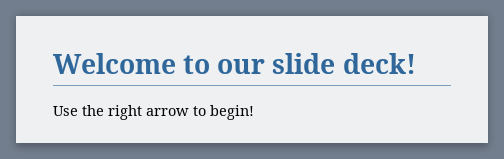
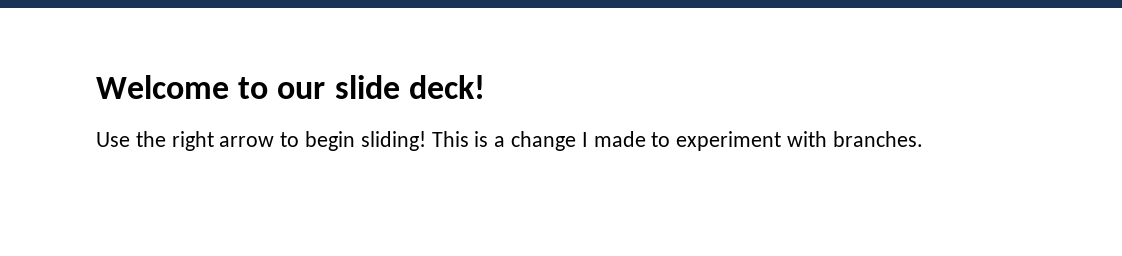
- Use the right arrow to begin!
+ Use the right arrow to begin sliding! This is a change I made to experiment with branches.

